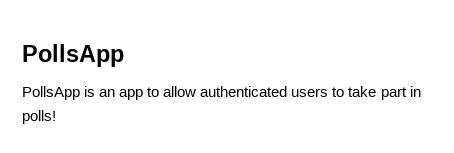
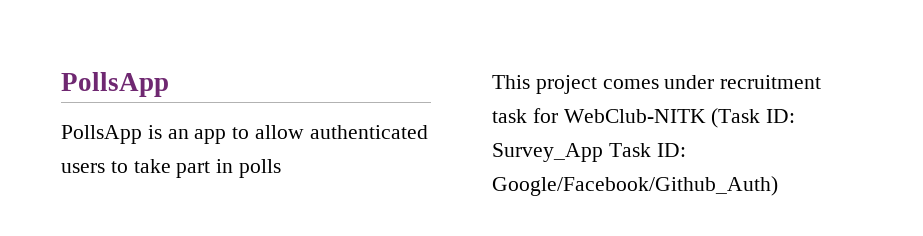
- PollsApp is an app to allow authenticated users to take part in polls!
+ PollsApp is an app to allow authenticated users to take part in polls
+ This project comes under recruitment task for WebClub-NITK (Task ID: Survey_App Task ID: Google/Facebook/Github_Auth)

